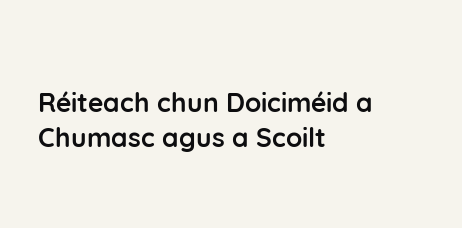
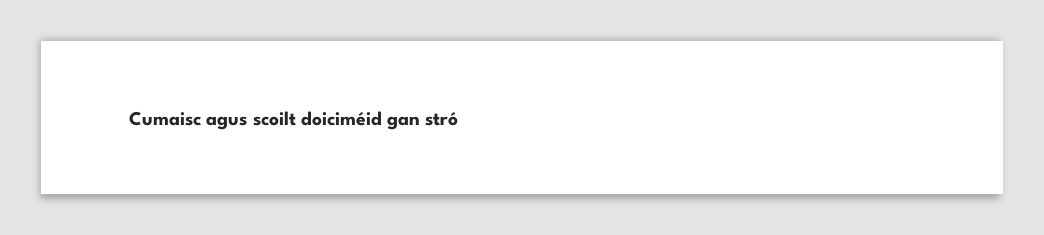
- Réiteach chun Doiciméid a Chumasc agus a Scoilt
+ Cumaisc agus scoilt doiciméid gan stró

